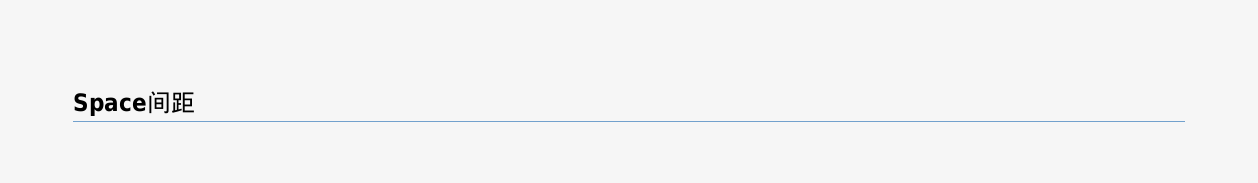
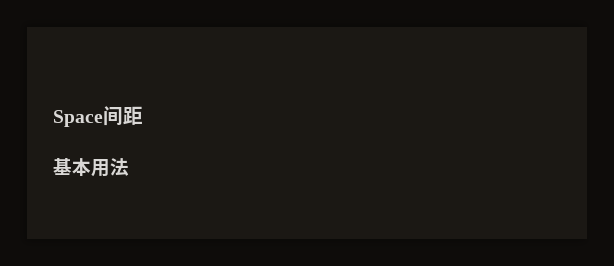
+ 基本用法

